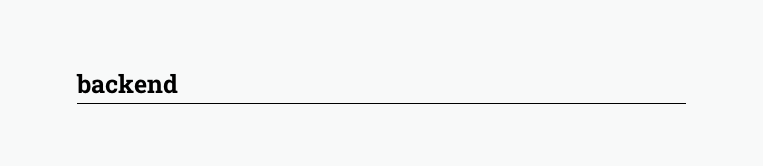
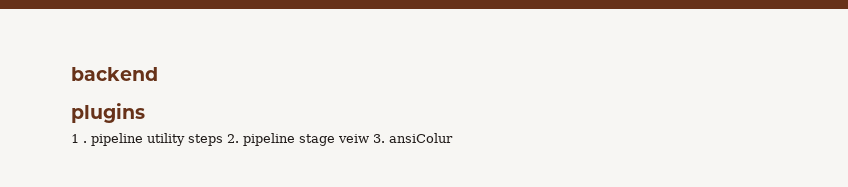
+ plugins
+ 1 . pipeline utility steps 2. pipeline stage veiw 3. ansiColur

